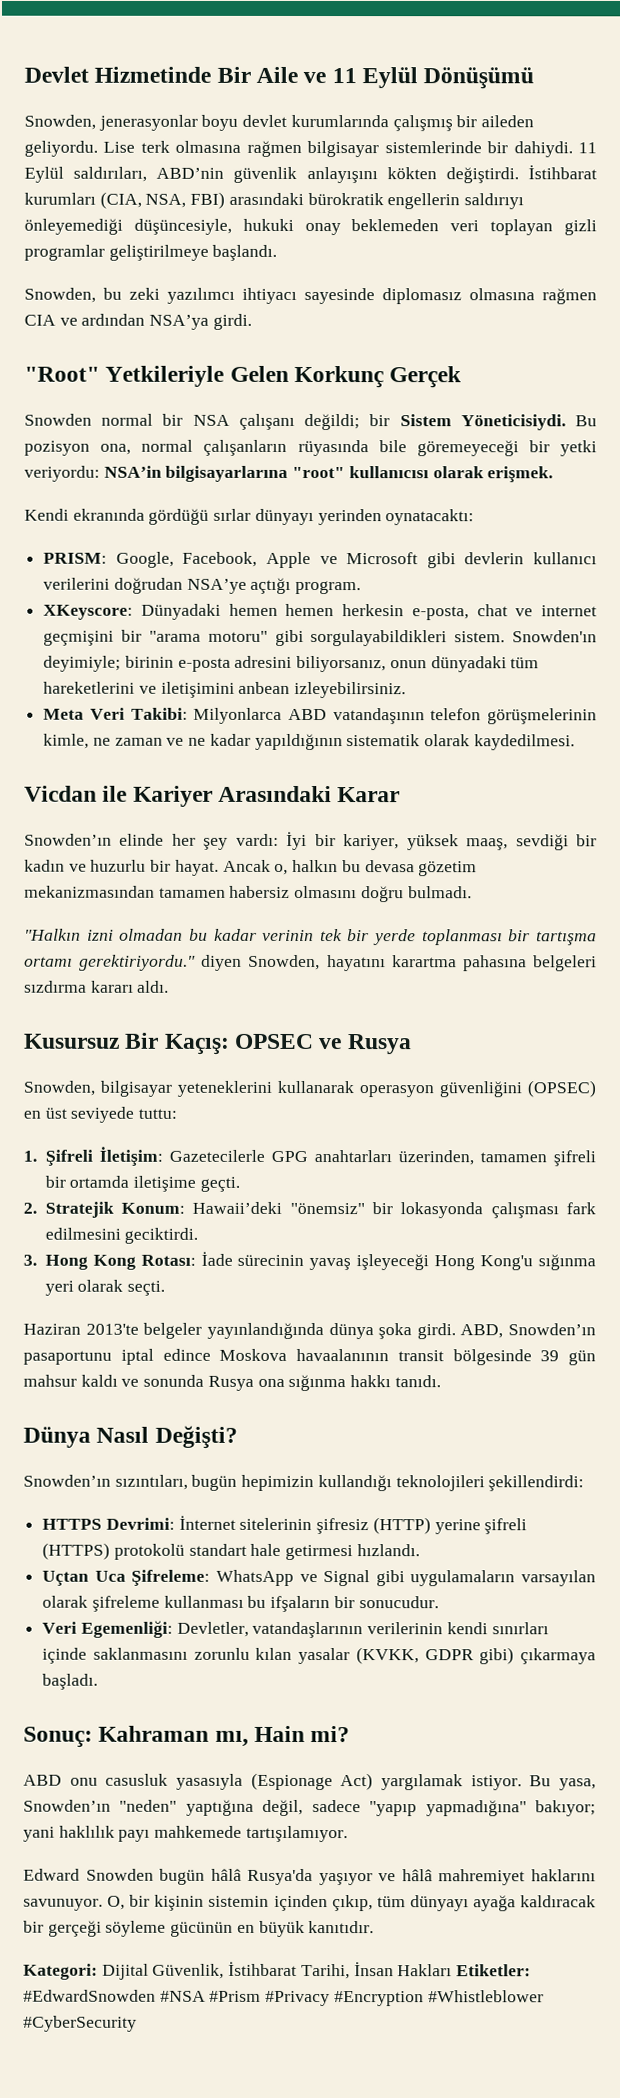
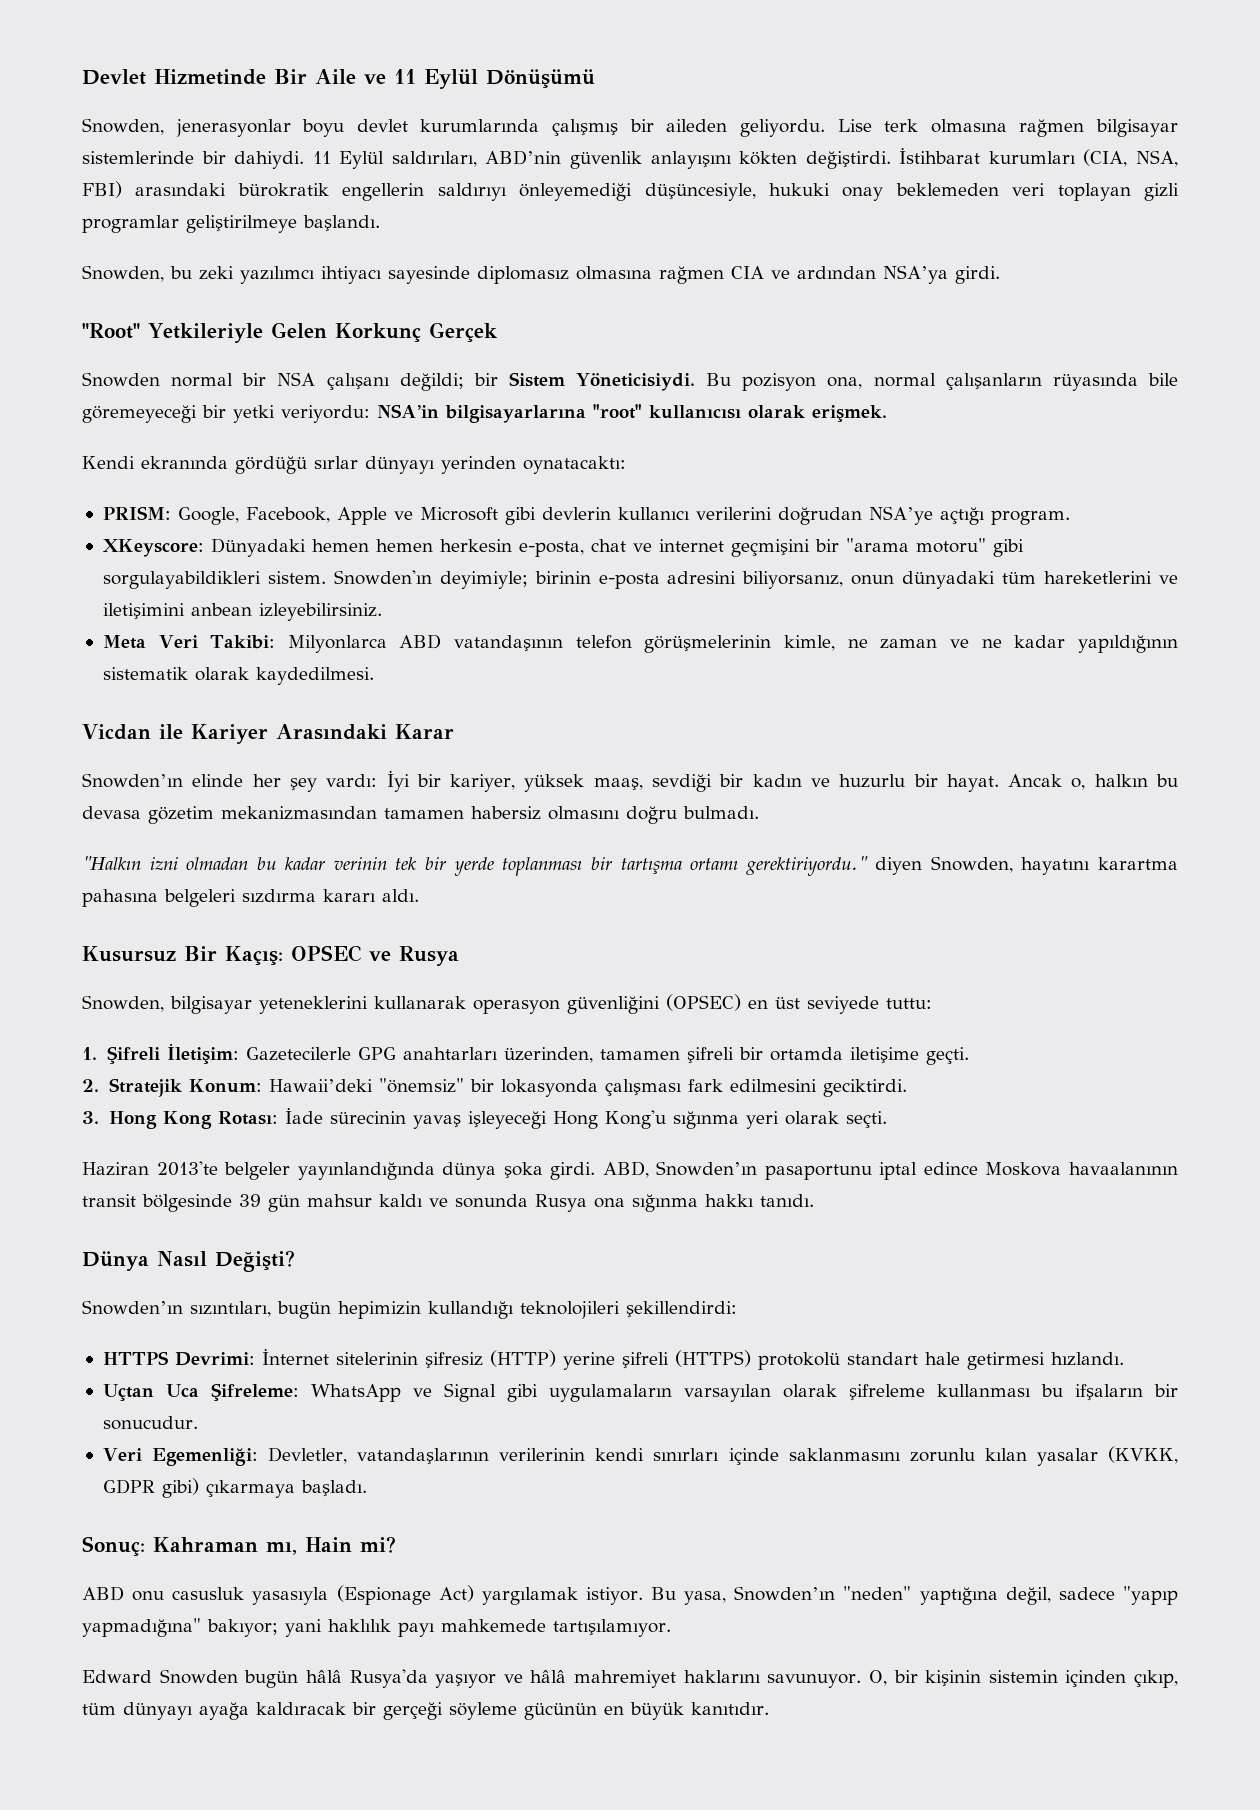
- Kategori: Dijital Güvenlik, İstihbarat Tarihi, İnsan Hakları Etiketler: #EdwardSnowden #NSA #Prism #Privacy #Encryption #Whistleblower #CyberSecurity

